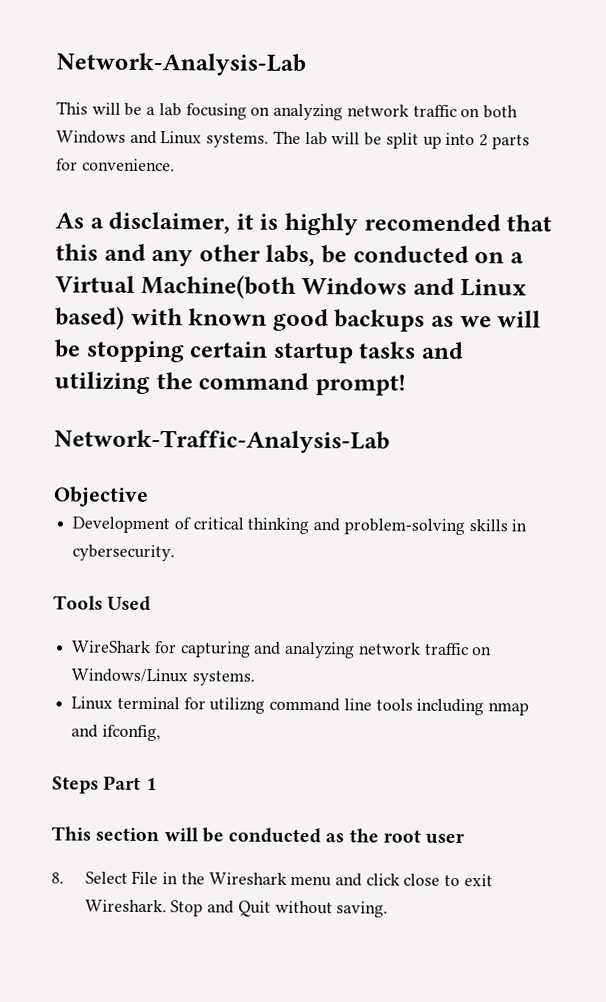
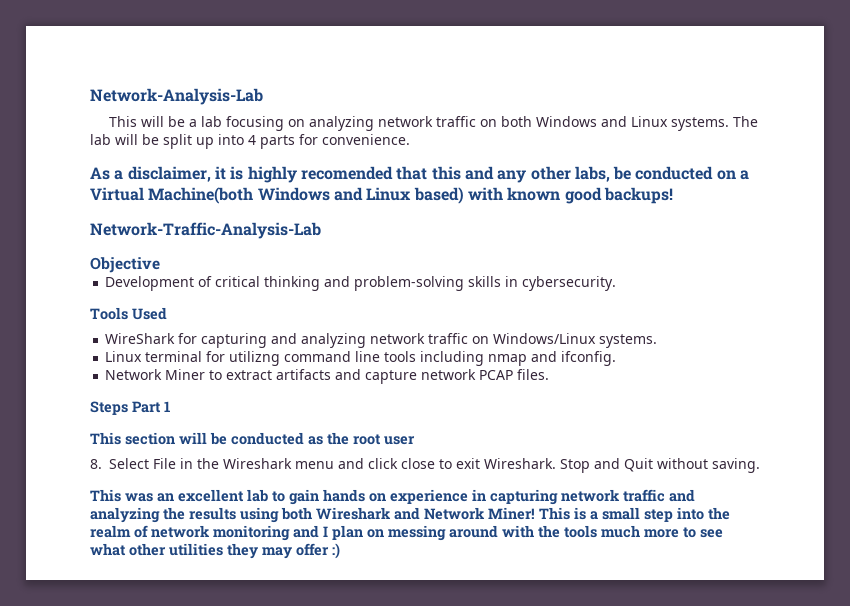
- The lab will be split up into 2 parts for convenience.
+ The lab will be split up into 4 parts for convenience.
- As a disclaimer, it is highly recomended that this and any other labs, be conducted on a Virtual Machine(both Windows and Linux based) with known good backups as we will be stopping certain startup tasks and utilizing the command prompt!
+ As a disclaimer, it is highly recomended that this and any other labs, be conducted on a Virtual Machine(both Windows and Linux based) with known good backups!
- Linux terminal for utilizng command line tools including nmap and ifconfig,
+ Linux terminal for utilizng command line tools including nmap and ifconfig.
+ Network Miner to extract artifacts and capture network PCAP files.
+ This was an excellent lab to gain hands on experience in capturing network traffic and analyzing the results using both Wireshark and Network Miner! This is a small step into the realm of network monitoring and I plan on messing around with the tools much more to see what other utilities they may offer :)

